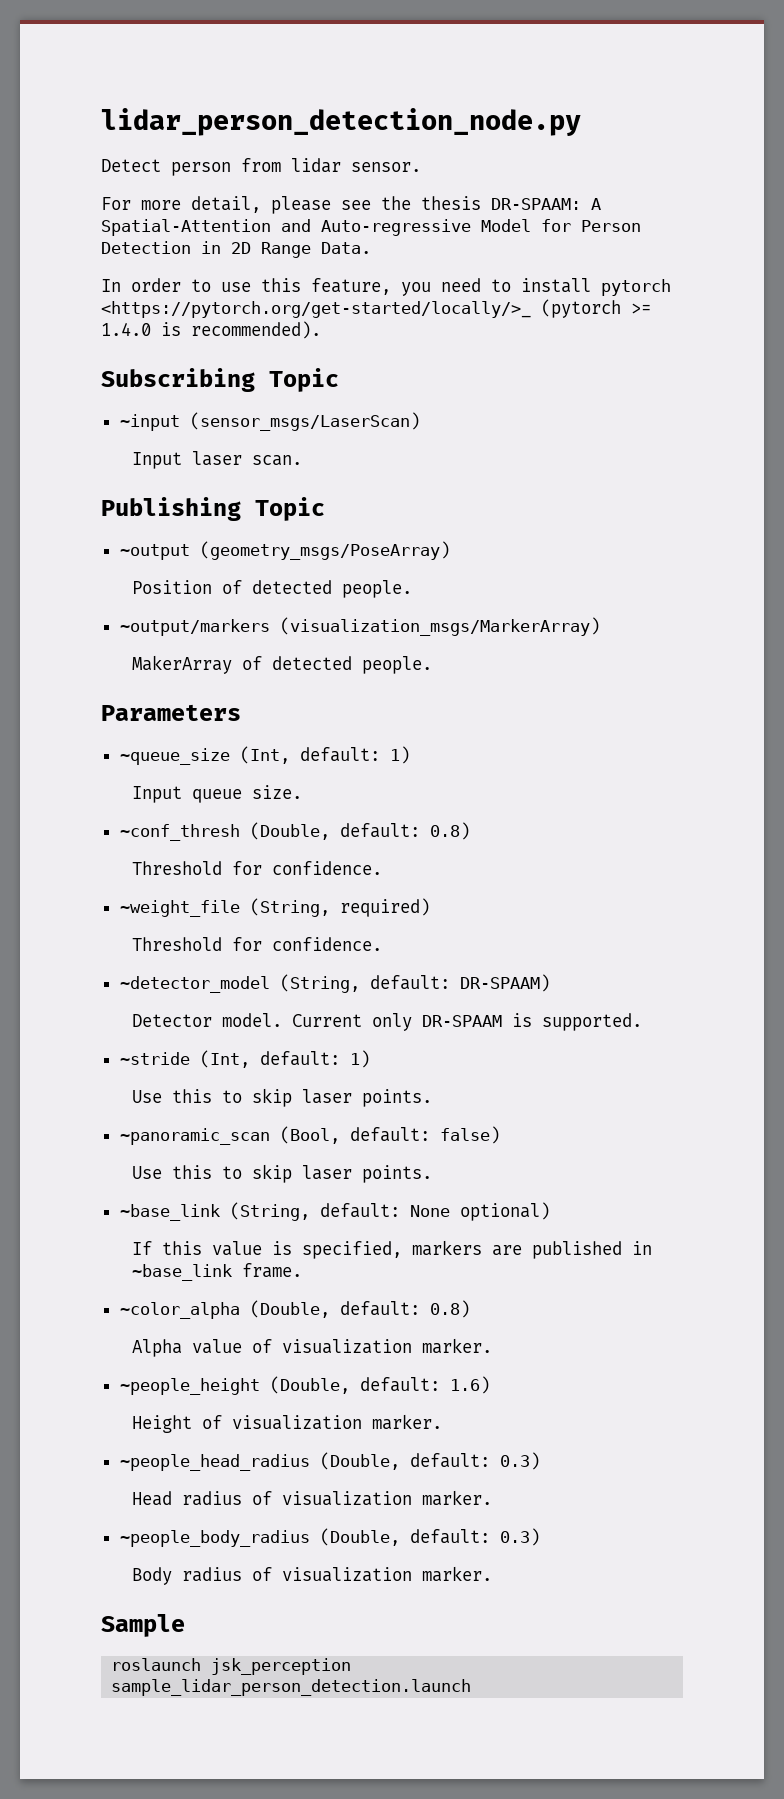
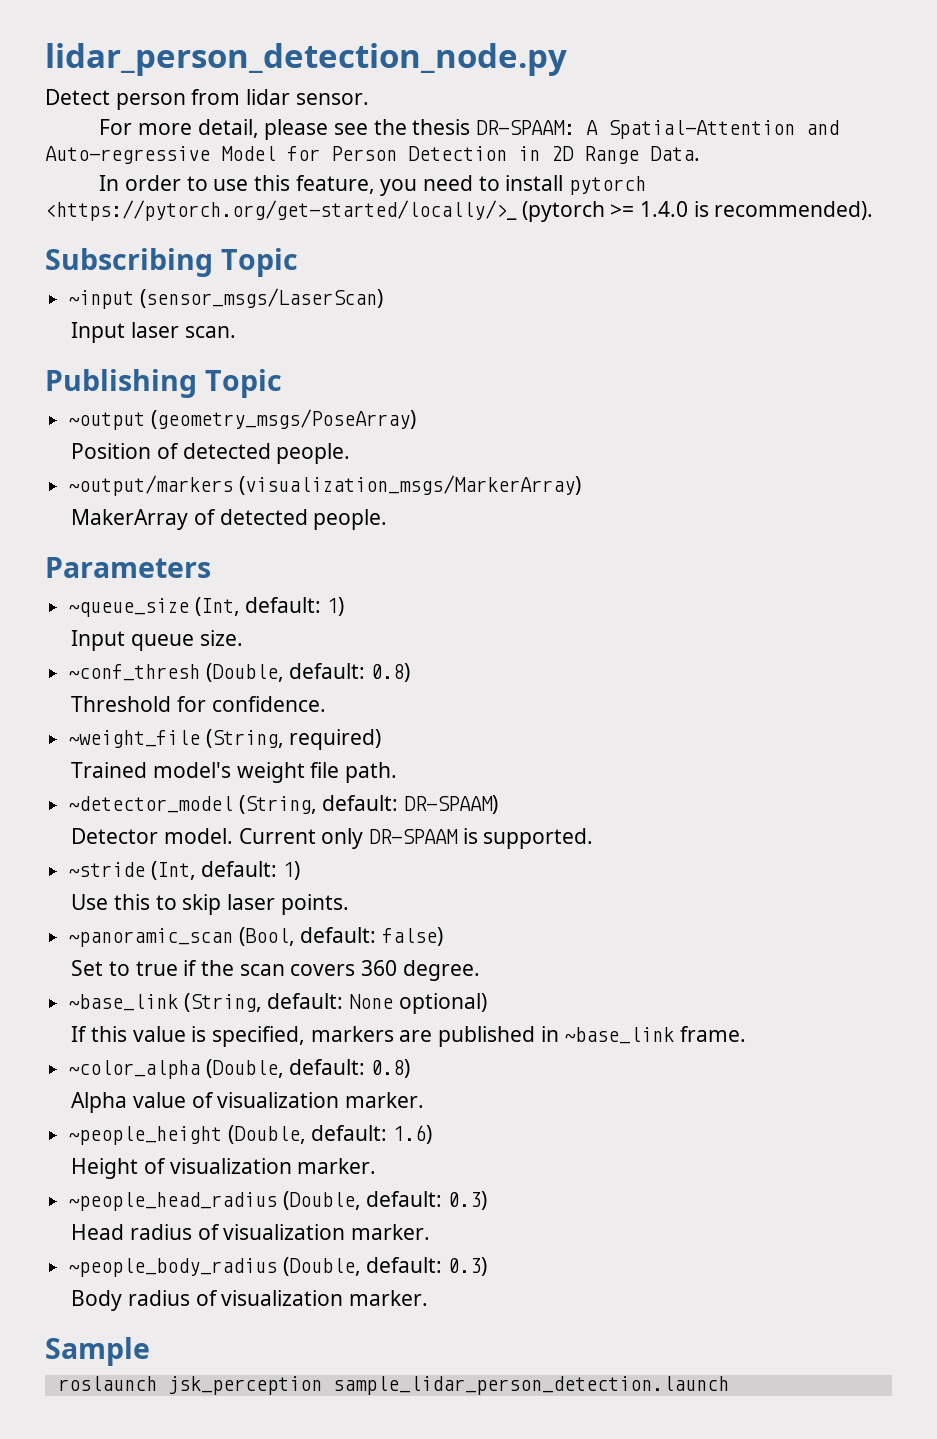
  ~weight_file (String, required)
- Threshold for confidence.
+ Trained model's weight file path.
  ~panoramic_scan (Bool, default: false)
- Use this to skip laser points.
+ Set to true if the scan covers 360 degree.

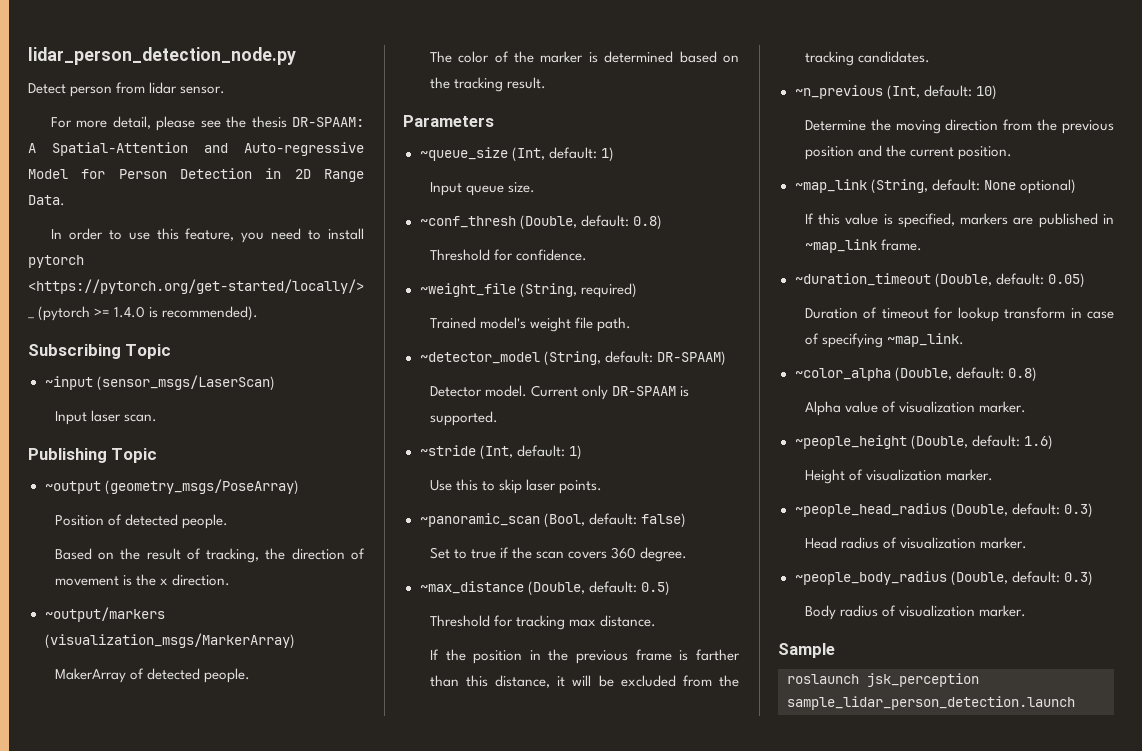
+ Based on the result of tracking, the direction of movement is the x direction.
+ The color of the marker is determined based on the tracking result.
- ~base_link (String, default: None optional)
+ ~max_distance (Double, default: 0.5)
+ Threshold for tracking max distance.
+ If the position in the previous frame is farther than this distance, it will be excluded from the tracking candidates.
+ ~n_previous (Int, default: 10)
+ Determine the moving direction from the previous position and the current position.
+ ~map_link (String, default: None optional)
- If this value is specified, markers are published in ~base_link frame.
+ If this value is specified, markers are published in ~map_link frame.
+ ~duration_timeout (Double, default: 0.05)
+ Duration of timeout for lookup transform in case of specifying ~map_link.

